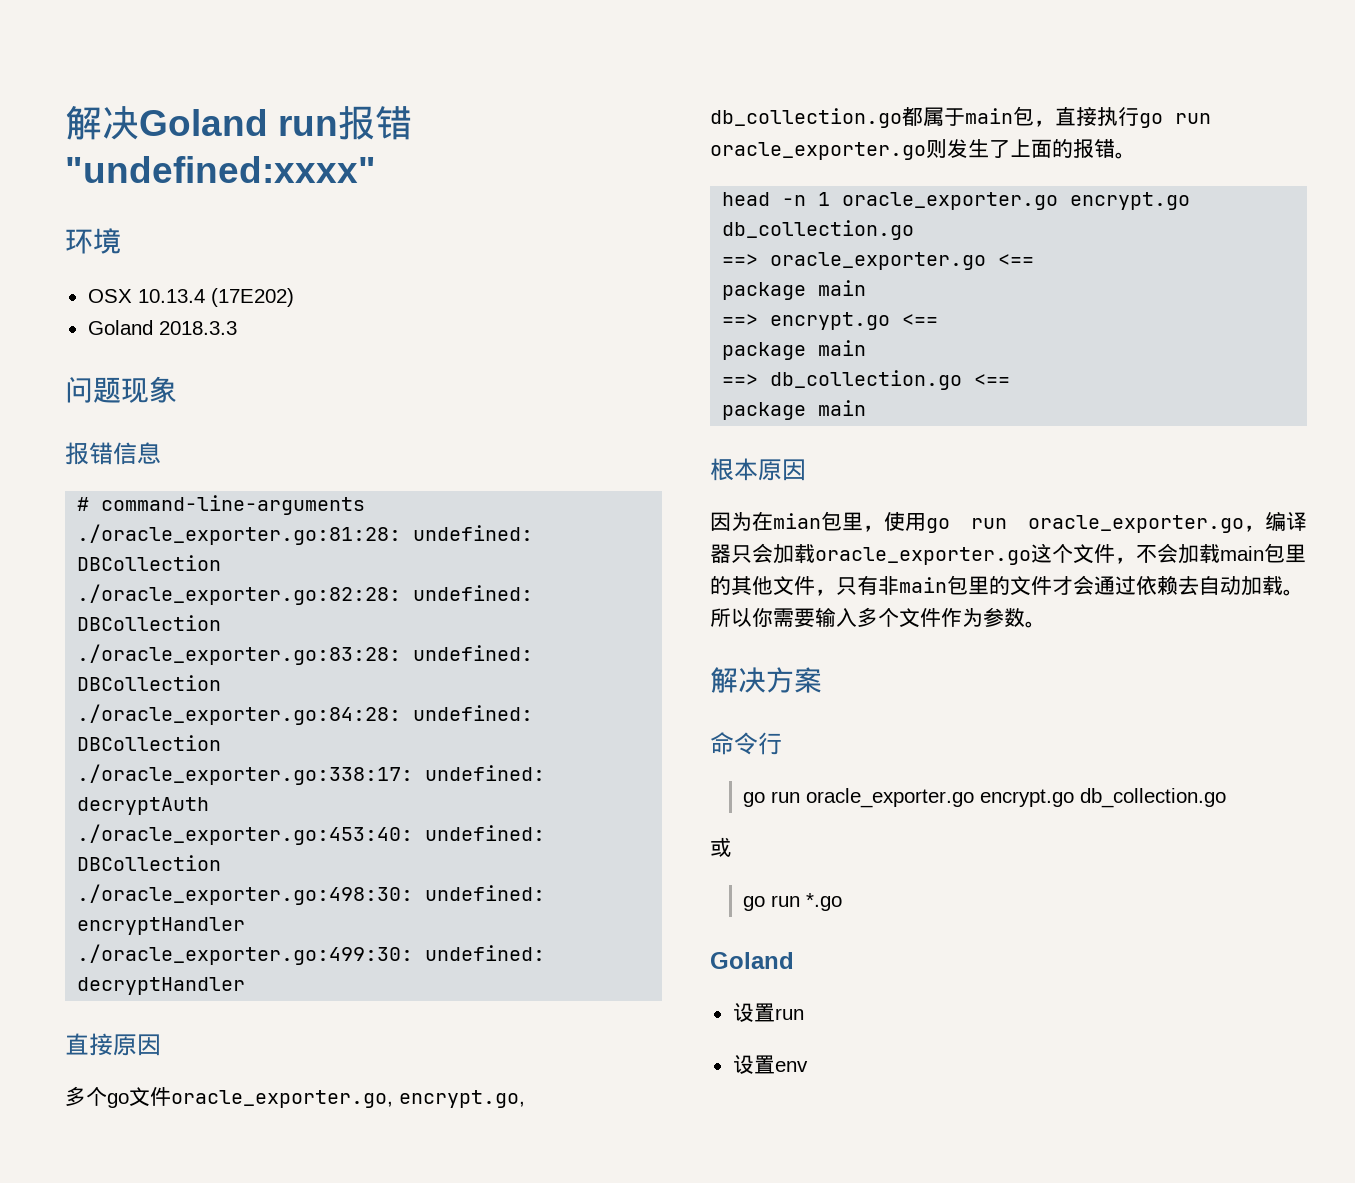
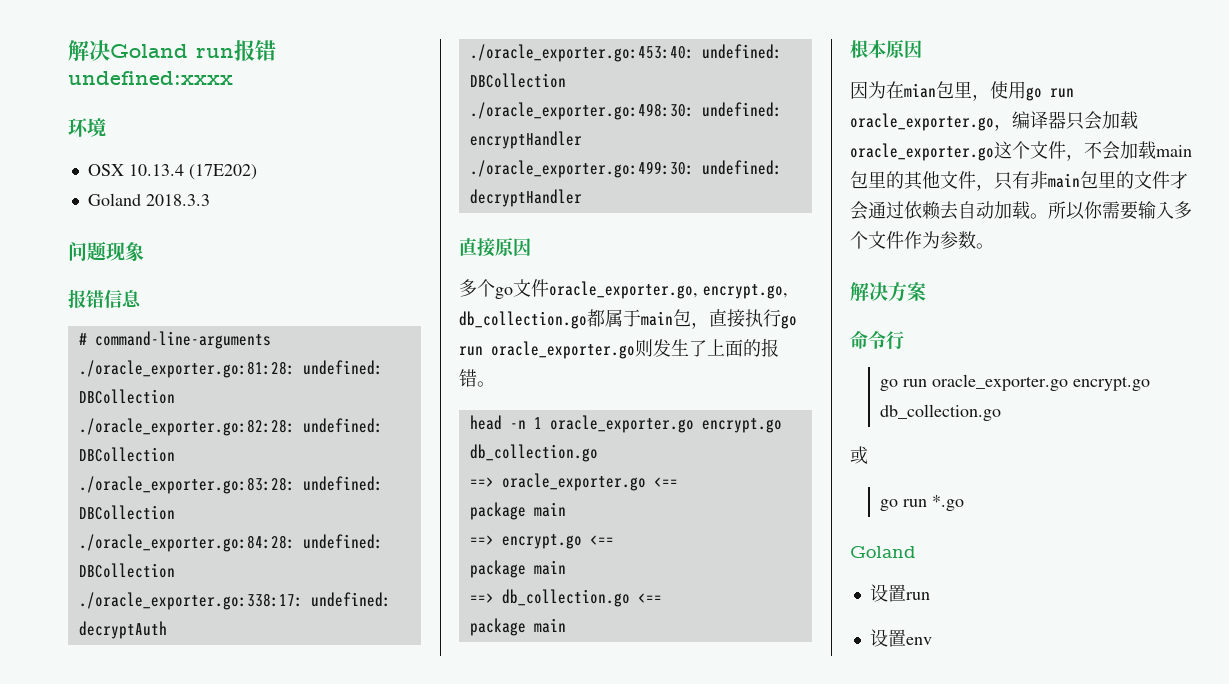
- 解决Goland run报错"undefined:xxxx"
+ 解决Goland run报错undefined:xxxx

